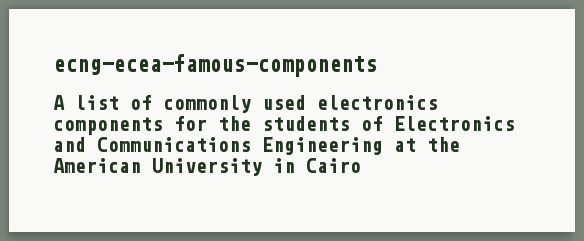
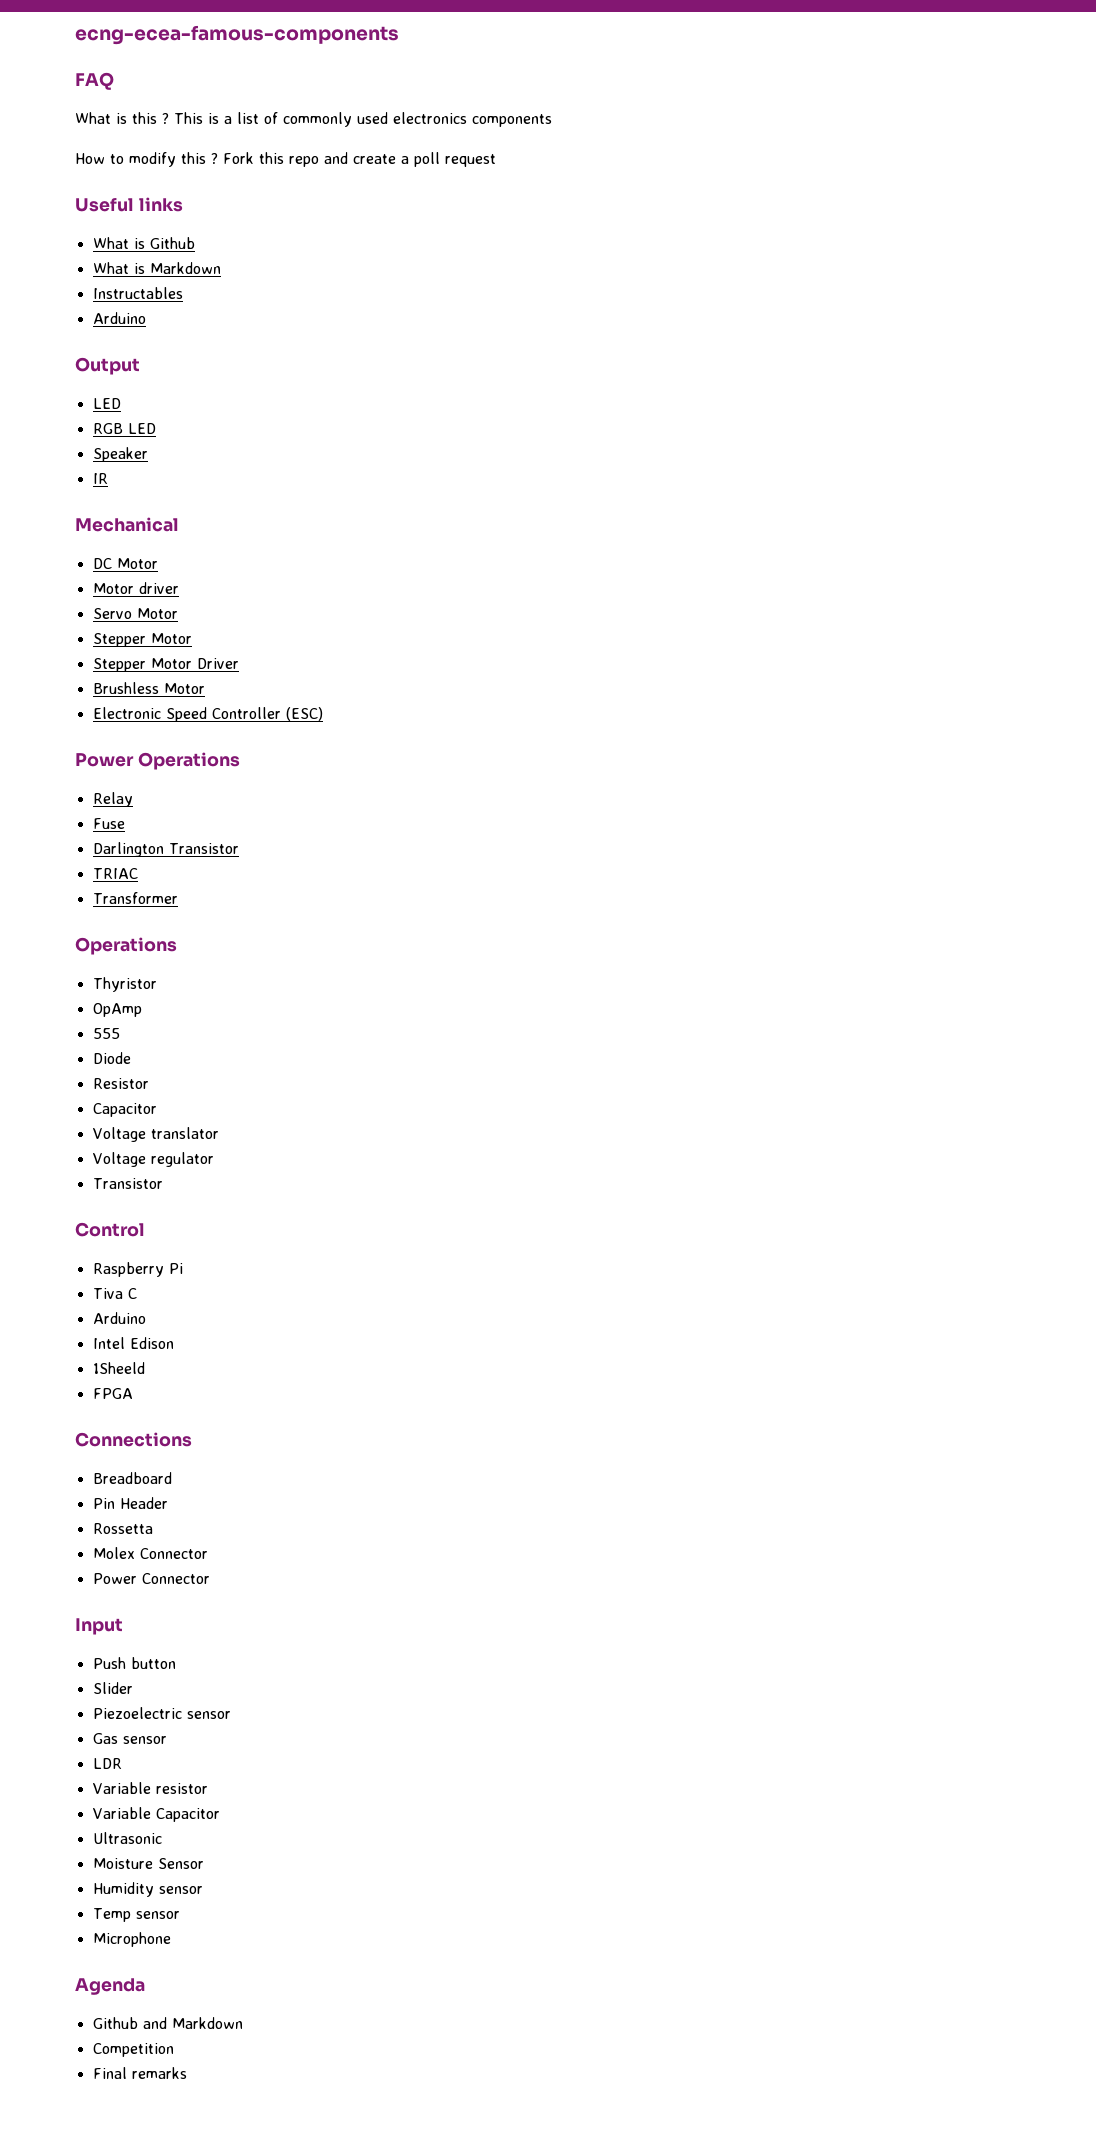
- A list of commonly used electronics components for the students of Electronics and Communications Engineering at the American University in Cairo
+ FAQ
+ What is this ? This is a list of commonly used electronics components
+ How to modify this ? Fork this repo and create a poll request
+ Useful links
+ What is Github
+ What is Markdown
+ Instructables
+ Arduino
+ Output
+ LED
+ RGB LED
+ Speaker
+ IR
+ Mechanical
+ DC Motor
+ Motor driver
+ Servo Motor
+ Stepper Motor
+ Stepper Motor Driver
+ Brushless Motor
+ Electronic Speed Controller (ESC)
+ Power Operations
+ Relay
+ Fuse
+ Darlington Transistor
+ TRIAC
+ Transformer
+ Operations
+ Thyristor
+ OpAmp
+ 555
+ Diode
+ Resistor
+ Capacitor
+ Voltage translator
+ Voltage regulator
+ Transistor
+ Control
+ Raspberry Pi
+ Tiva C
+ Arduino
+ Intel Edison
+ 1Sheeld
+ FPGA
+ Connections
+ Breadboard
+ Pin Header
+ Rossetta
+ Molex Connector
+ Power Connector
+ Input
+ Push button
+ Slider
+ Piezoelectric sensor
+ Gas sensor
+ LDR
+ Variable resistor
+ Variable Capacitor
+ Ultrasonic
+ Moisture Sensor
+ Humidity sensor
+ Temp sensor
+ Microphone
+ Agenda
+ Github and Markdown
+ Competition
+ Final remarks

